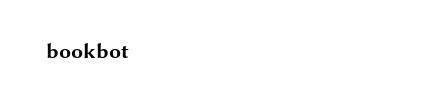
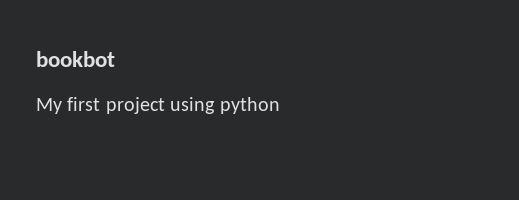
+ My first project using python

